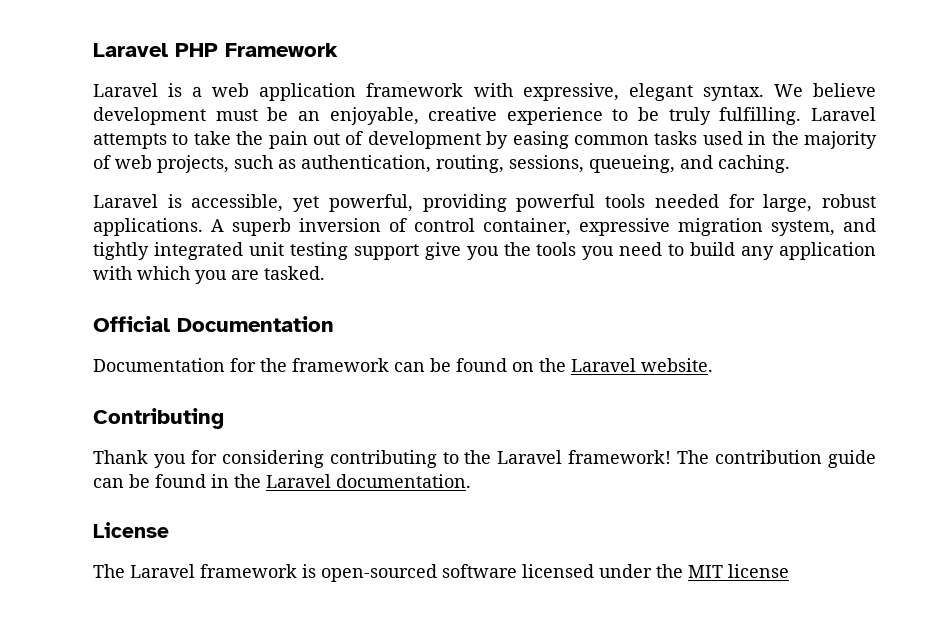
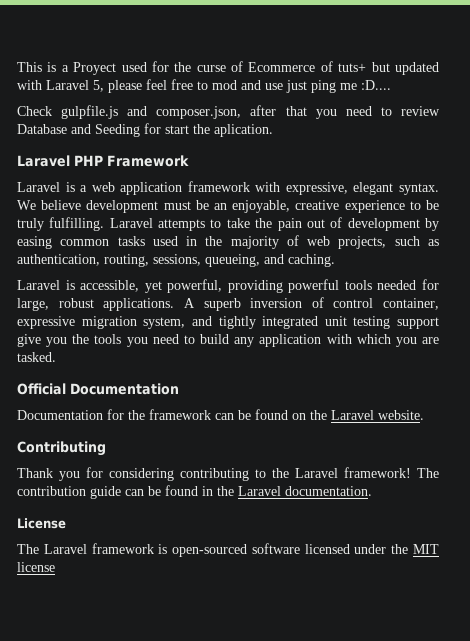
+ This is a Proyect used for the curse of Ecommerce of tuts+ but updated with Laravel 5, please feel free to mod and use just ping me :D....
+ Check gulpfile.js and composer.json, after that you need to review Database and Seeding for start the aplication.

